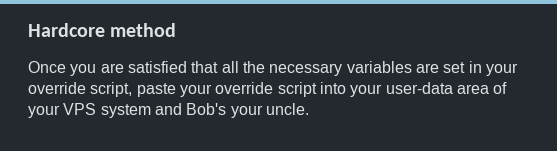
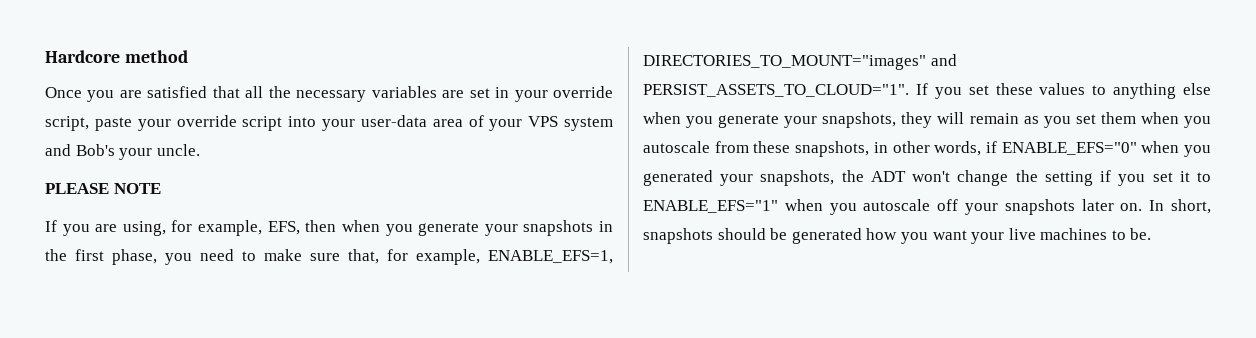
+ PLEASE NOTE
+ If you are using, for example, EFS, then when you generate your snapshots in the first phase, you need to make sure that, for example, ENABLE_EFS=1, DIRECTORIES_TO_MOUNT="images" and PERSIST_ASSETS_TO_CLOUD="1". If you set these values to anything else when you generate your snapshots, they will remain as you set them when you autoscale from these snapshots, in other words, if ENABLE_EFS="0" when you generated your snapshots, the ADT won't change the setting if you set it to ENABLE_EFS="1" when you autoscale off your snapshots later on. In short, snapshots should be generated how you want your live machines to be.

